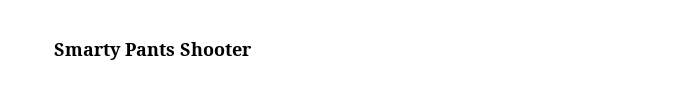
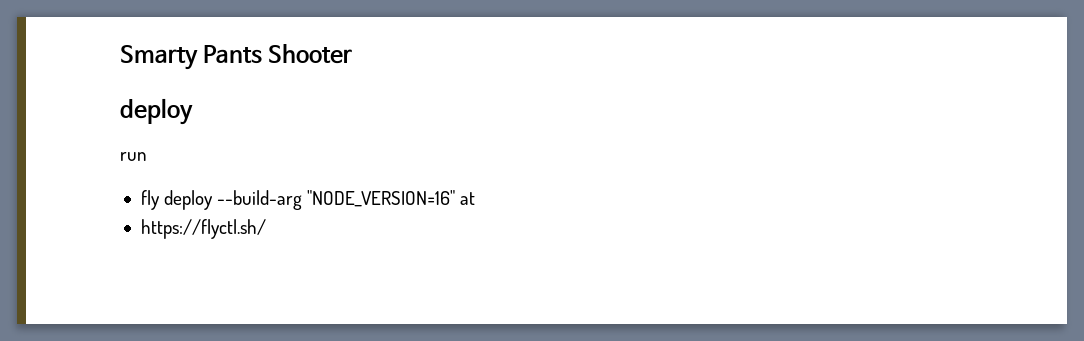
  Smarty Pants Shooter
+ deploy
+ run
+ fly deploy --build-arg "NODE_VERSION=16" at
+ https://flyctl.sh/

